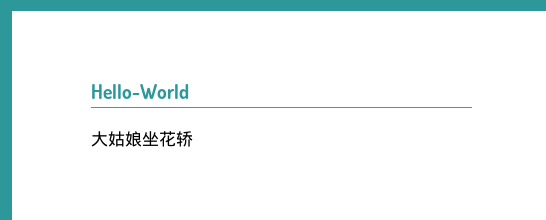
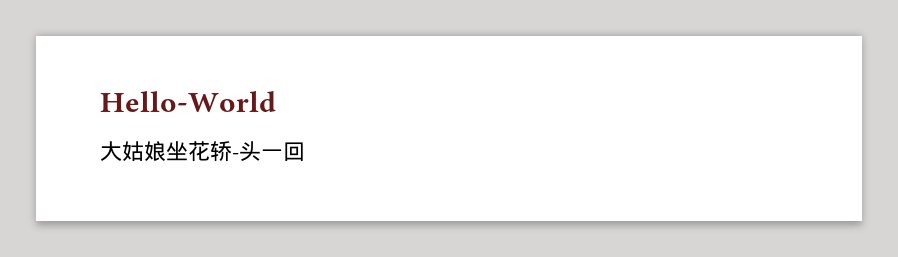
- 大姑娘坐花轿
+ 大姑娘坐花轿-头一回

